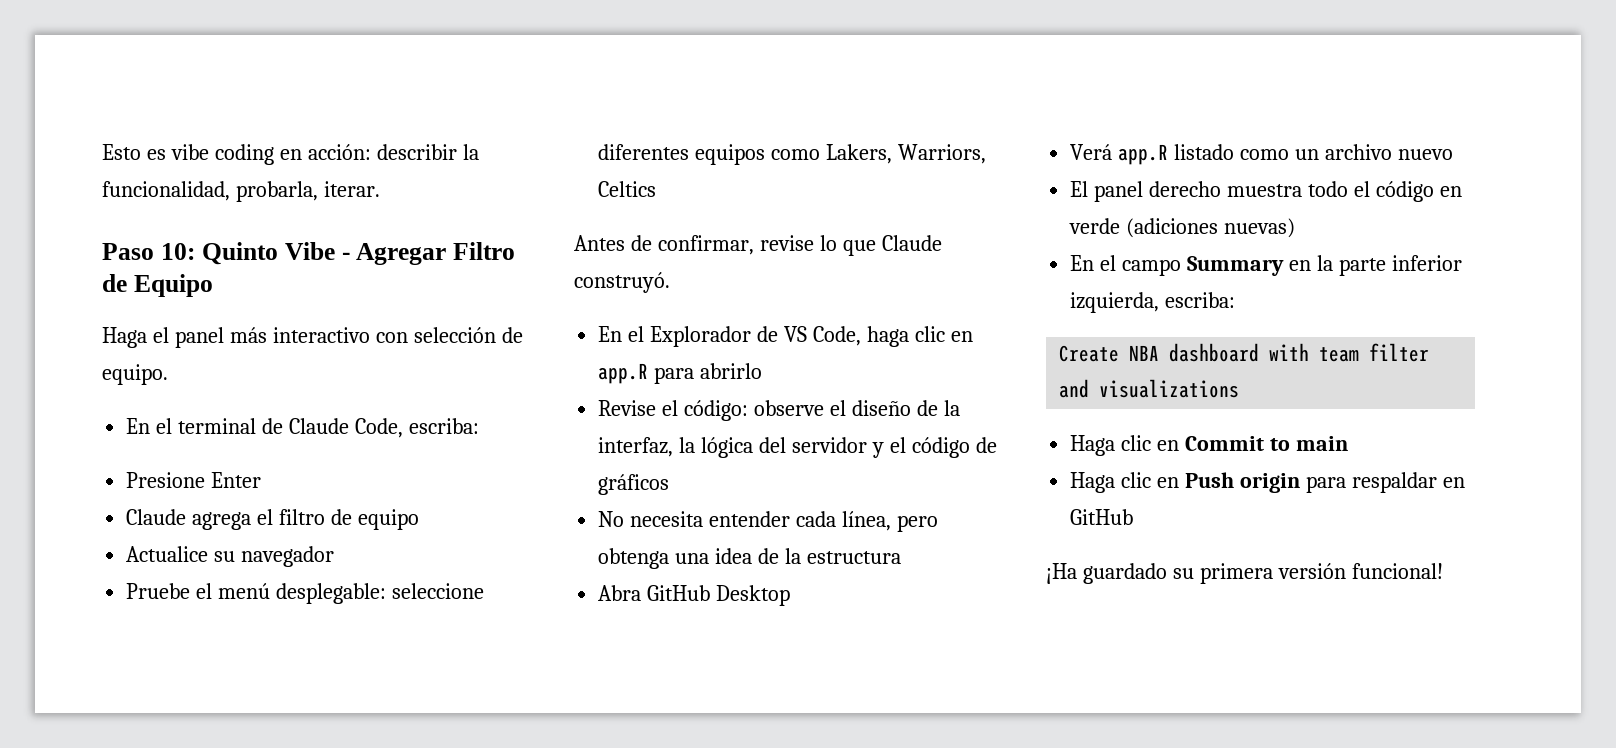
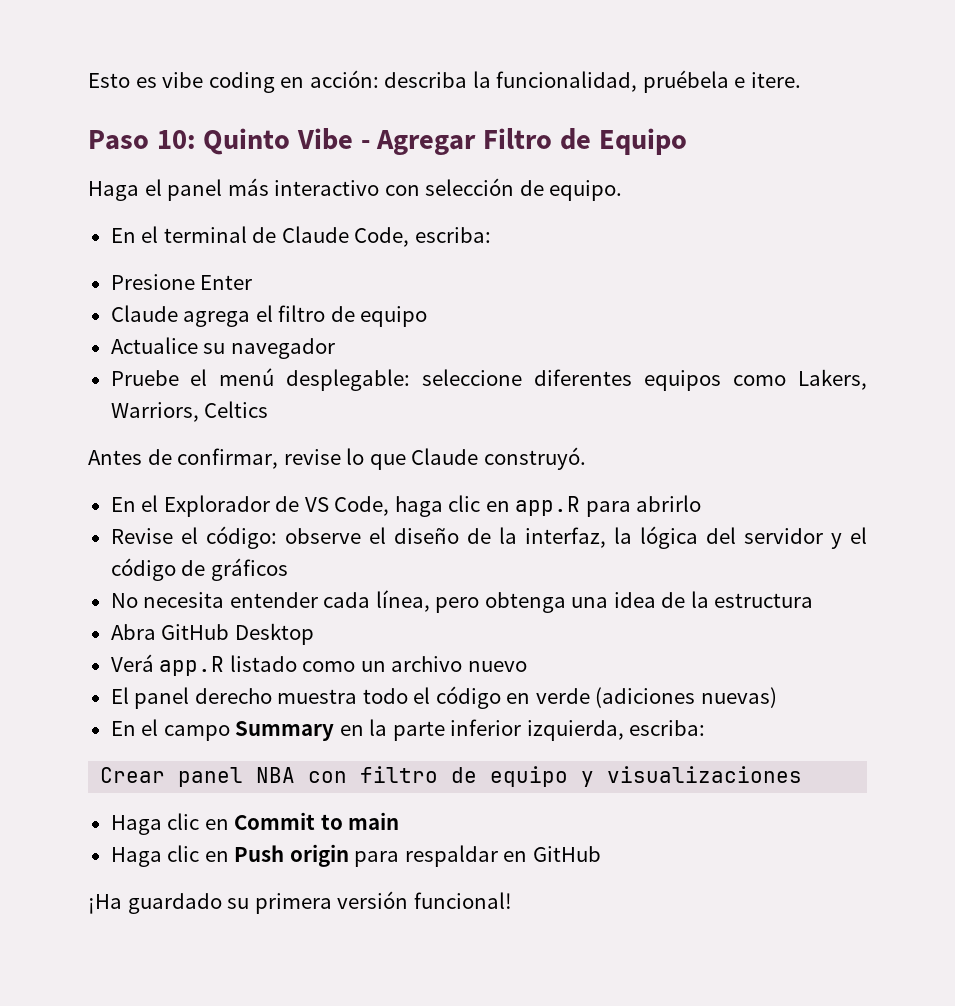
- Esto es vibe coding en acción: describir la funcionalidad, probarla, iterar.
+ Esto es vibe coding en acción: describa la funcionalidad, pruébela e itere.
- Create NBA dashboard with team filter and visualizations
+ Crear panel NBA con filtro de equipo y visualizaciones

